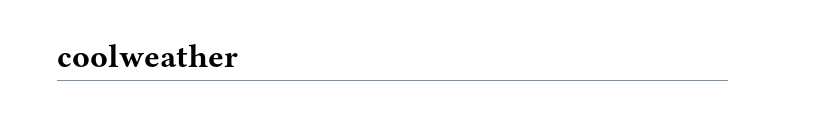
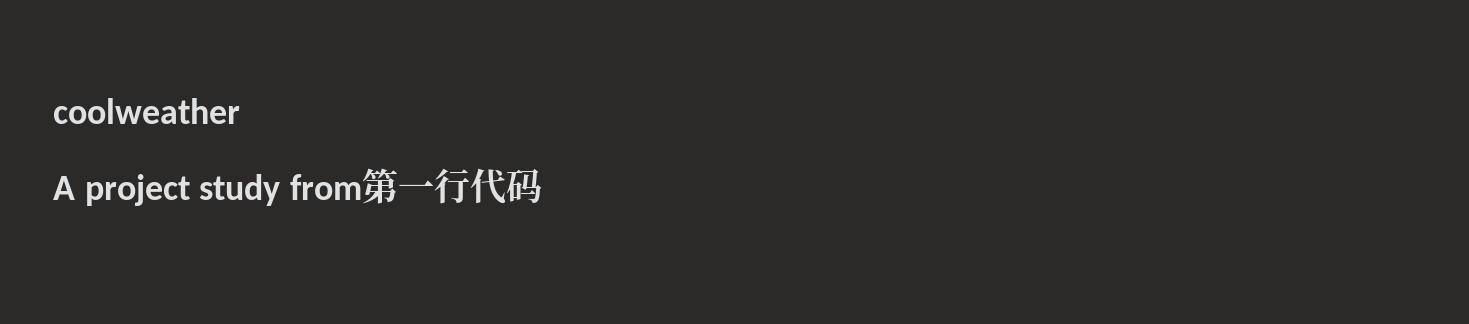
+ A project study from第一行代码

